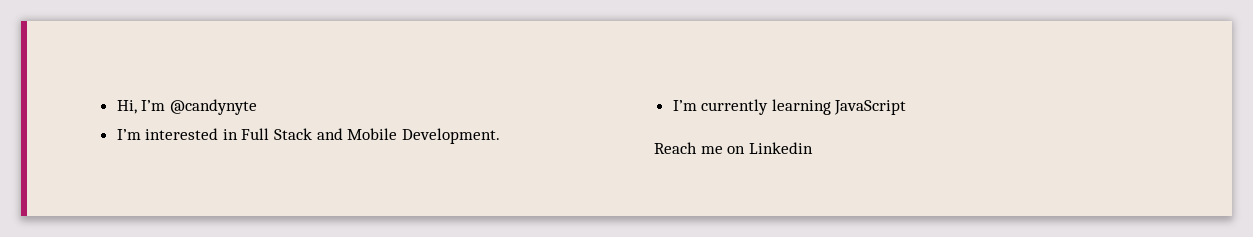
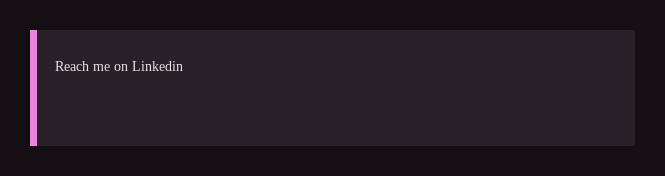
- Hi, I’m @candynyte
- I’m interested in Full Stack and Mobile Development.
- I’m currently learning JavaScript

